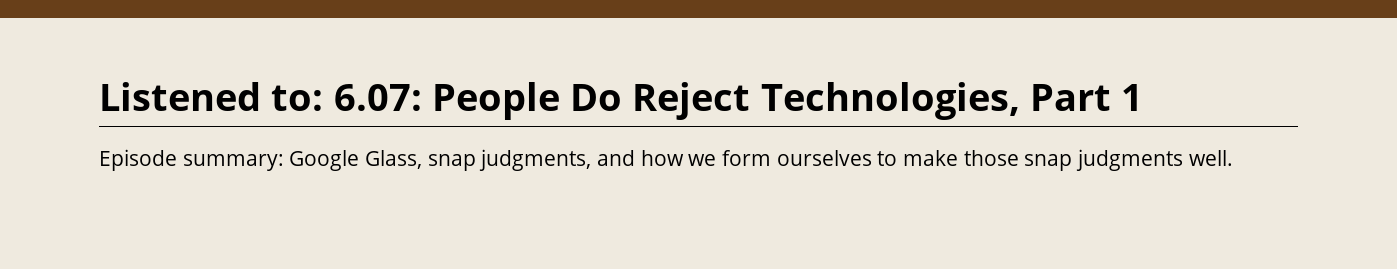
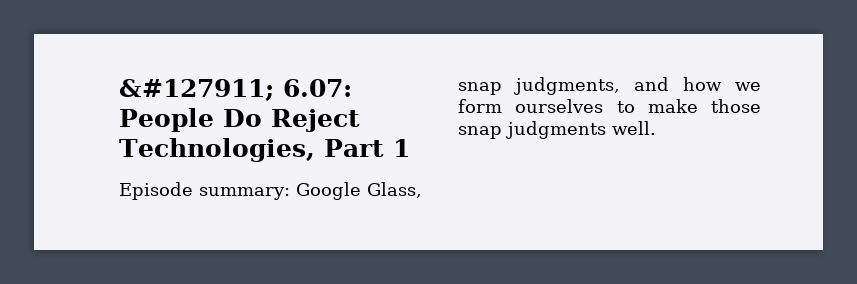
- Listened to: 6.07: People Do Reject Technologies, Part 1
+ &#127911; 6.07: People Do Reject Technologies, Part 1

